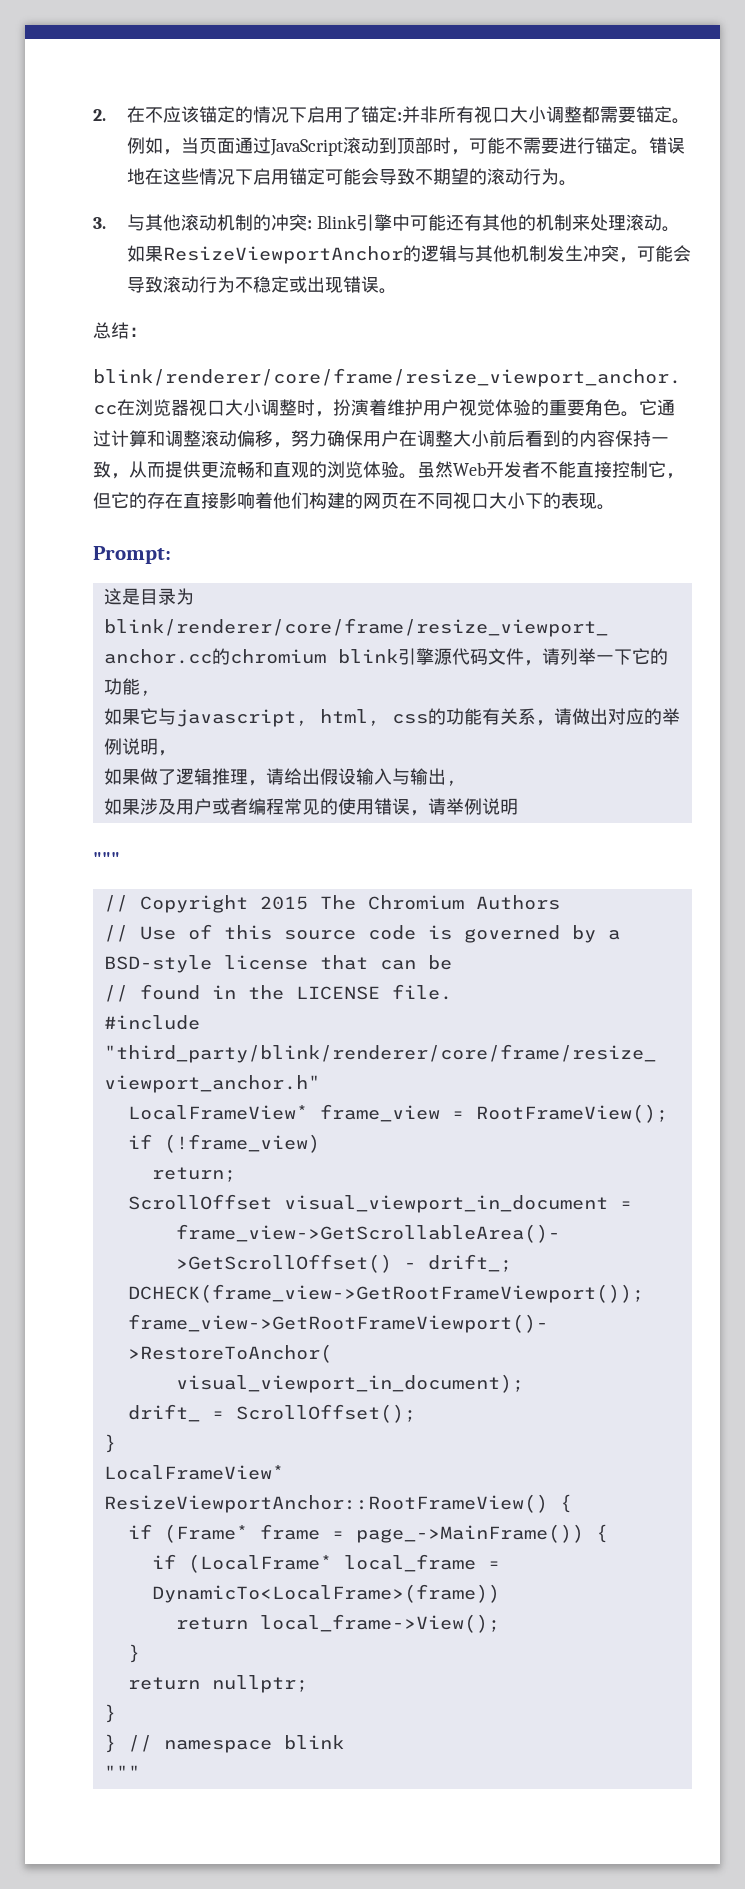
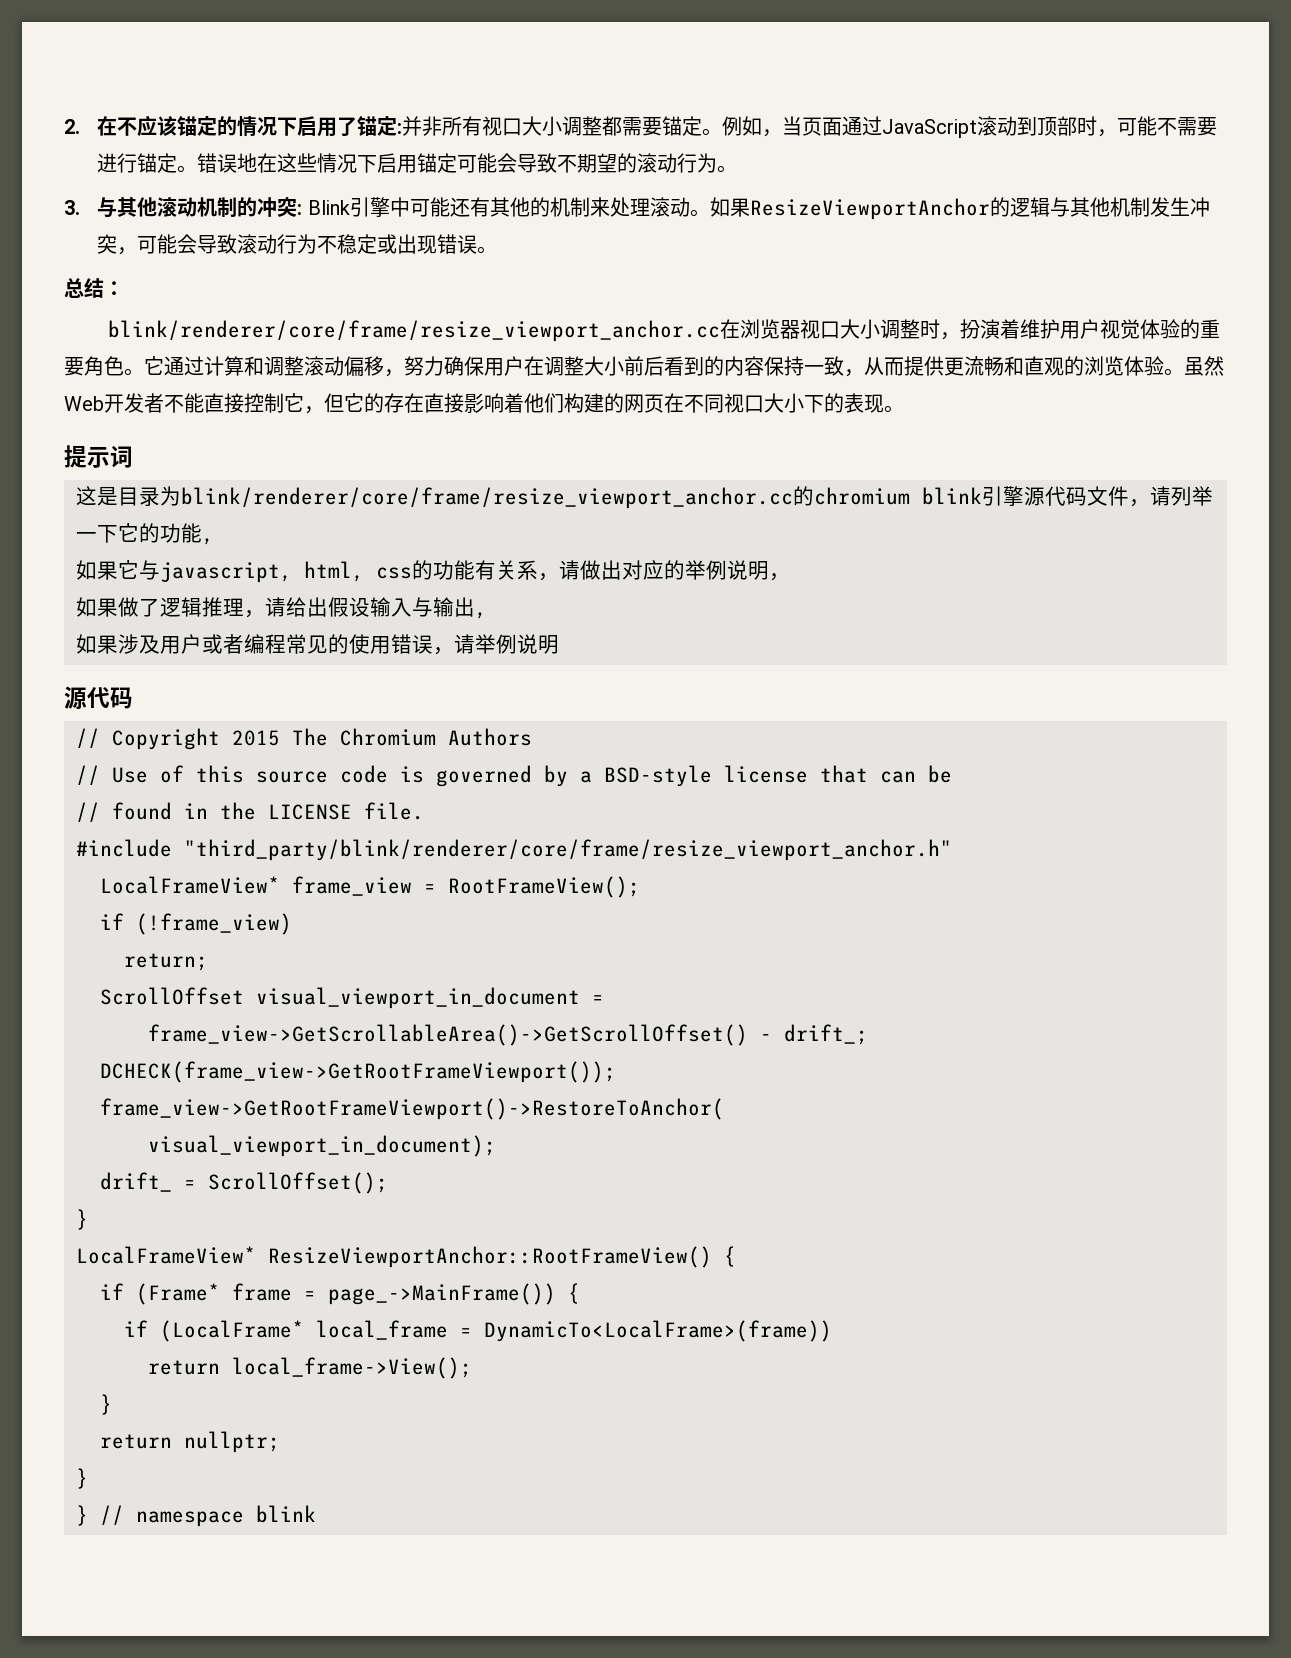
- Prompt:
+ 提示词
  如果涉及用户或者编程常见的使用错误，请举例说明
- """
+ 源代码
  } // namespace blink
- """

